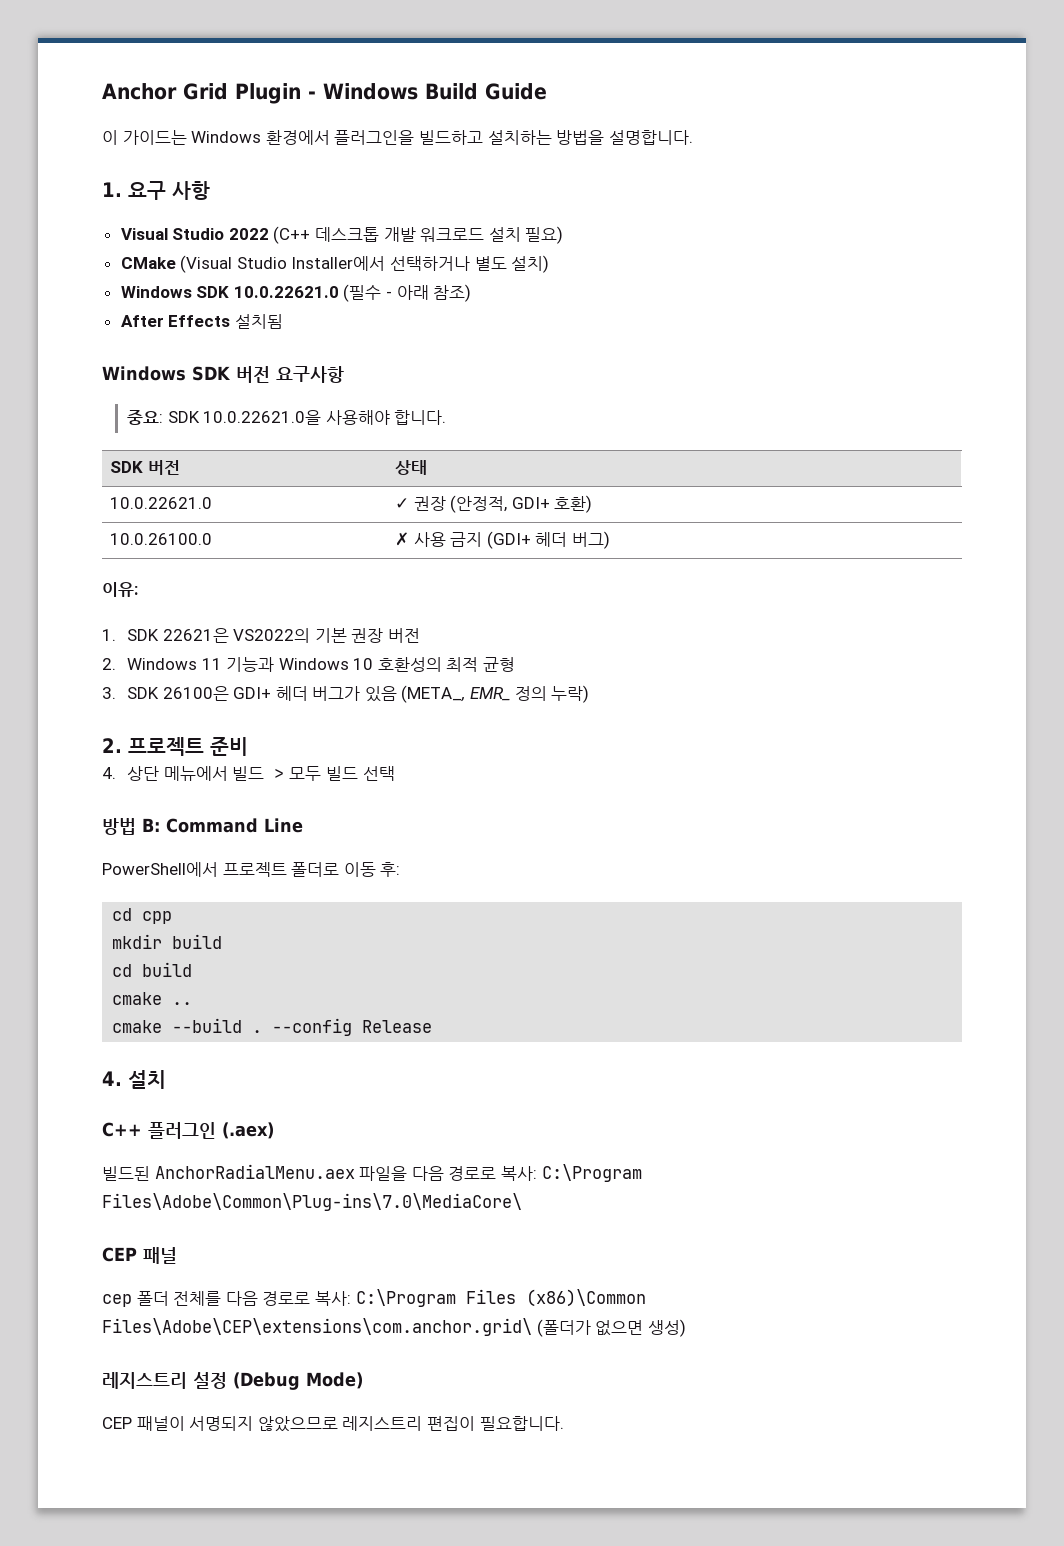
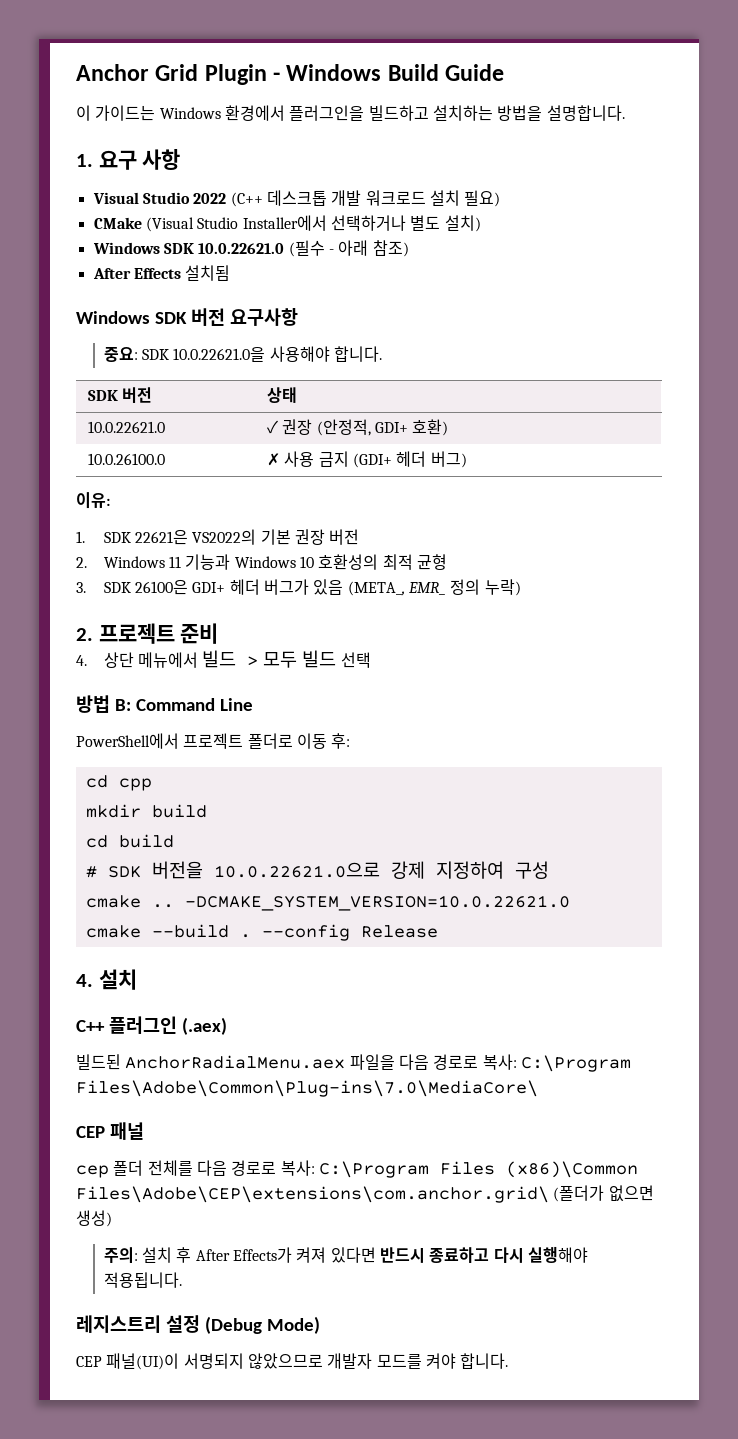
+ # SDK 버전을 10.0.22621.0으로 강제 지정하여 구성
+ -DCMAKE_SYSTEM_VERSION=10.0.22621.0
+ 주의: 설치 후 After Effects가 켜져 있다면 반드시 종료하고 다시 실행해야 적용됩니다.
- CEP 패널이 서명되지 않았으므로 레지스트리 편집이 필요합니다.
+ CEP 패널(UI)이 서명되지 않았으므로 개발자 모드를 켜야 합니다.

